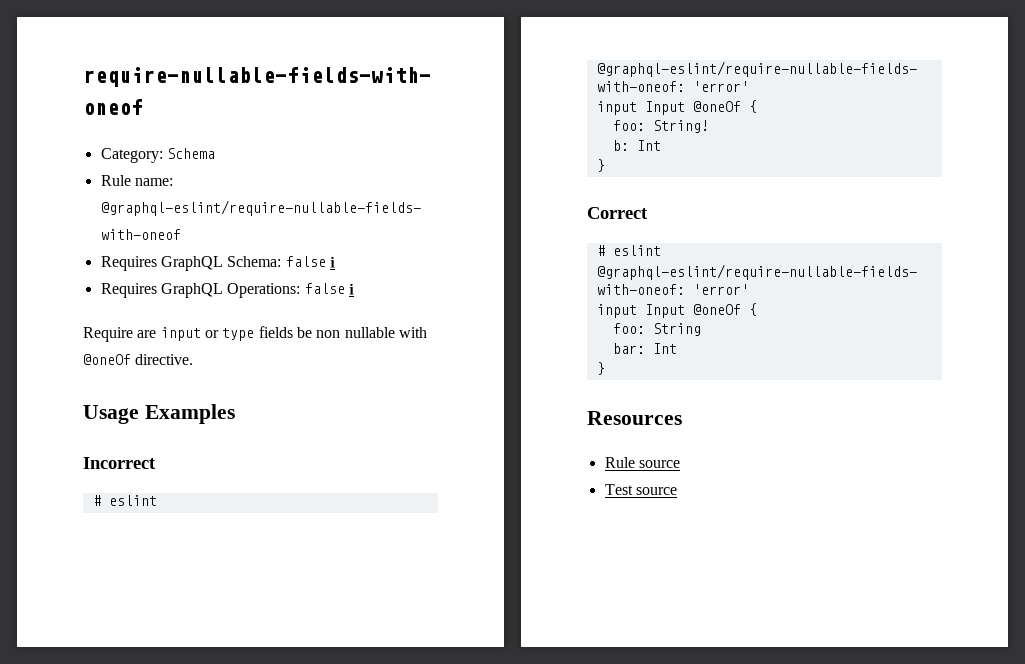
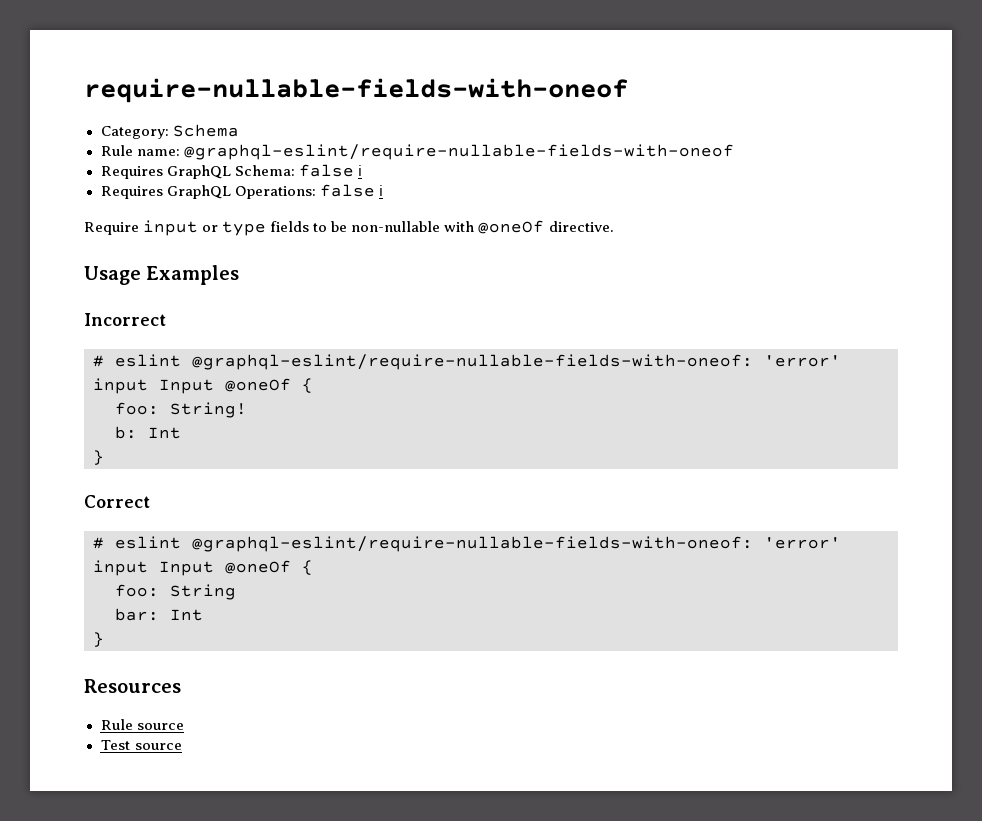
- Require are input or type fields be non nullable with @oneOf directive.
+ Require input or type fields to be non-nullable with @oneOf directive.

